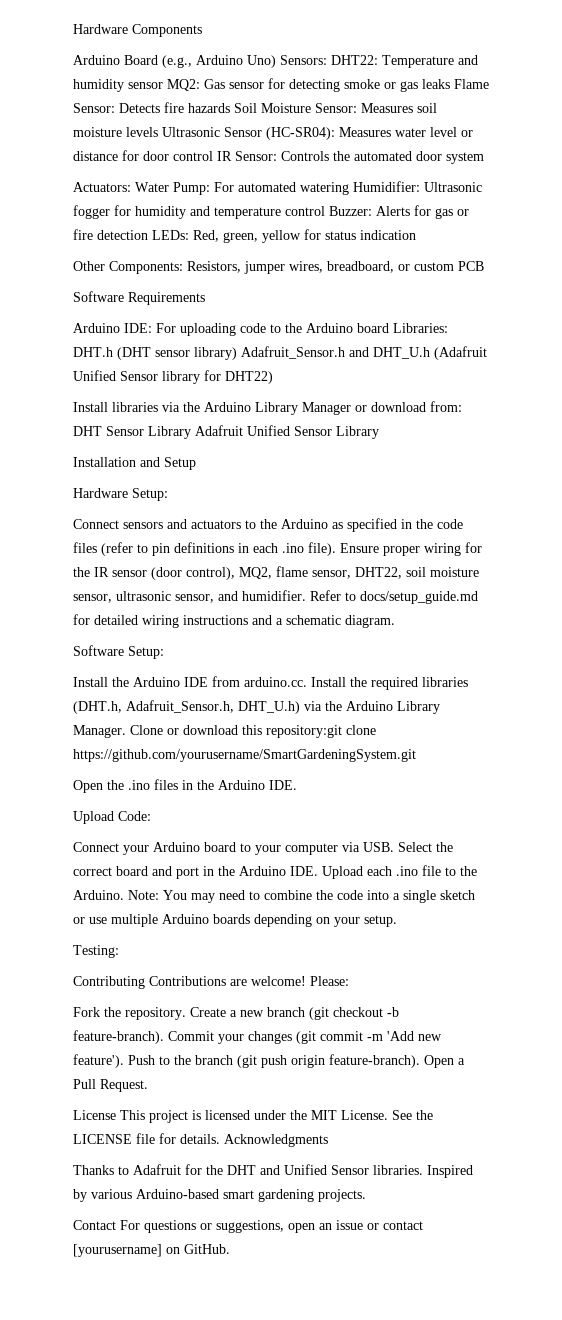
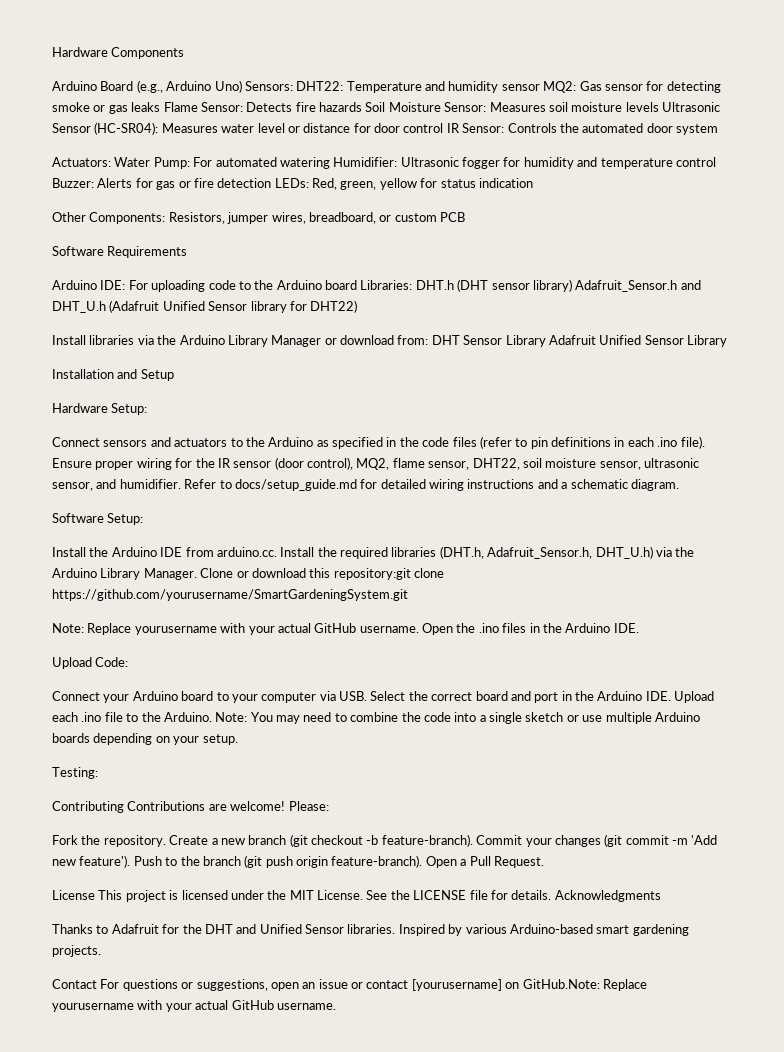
+ Note: Replace yourusername with your actual GitHub username.
- Contact For questions or suggestions, open an issue or contact [yourusername] on GitHub.
+ Contact For questions or suggestions, open an issue or contact [yourusername] on GitHub.Note: Replace yourusername with your actual GitHub username.

